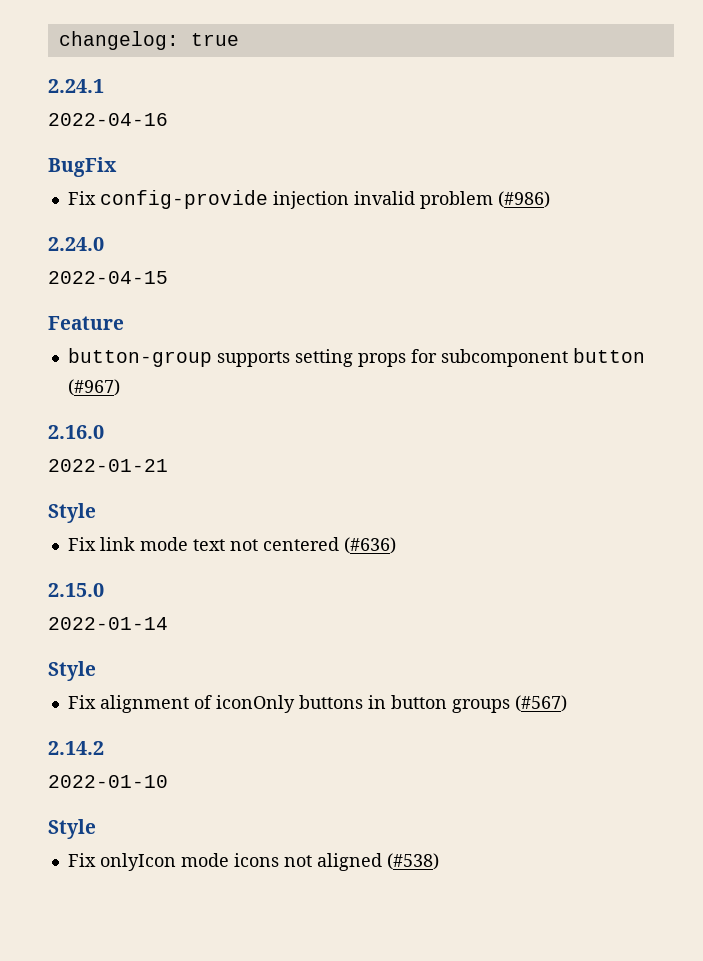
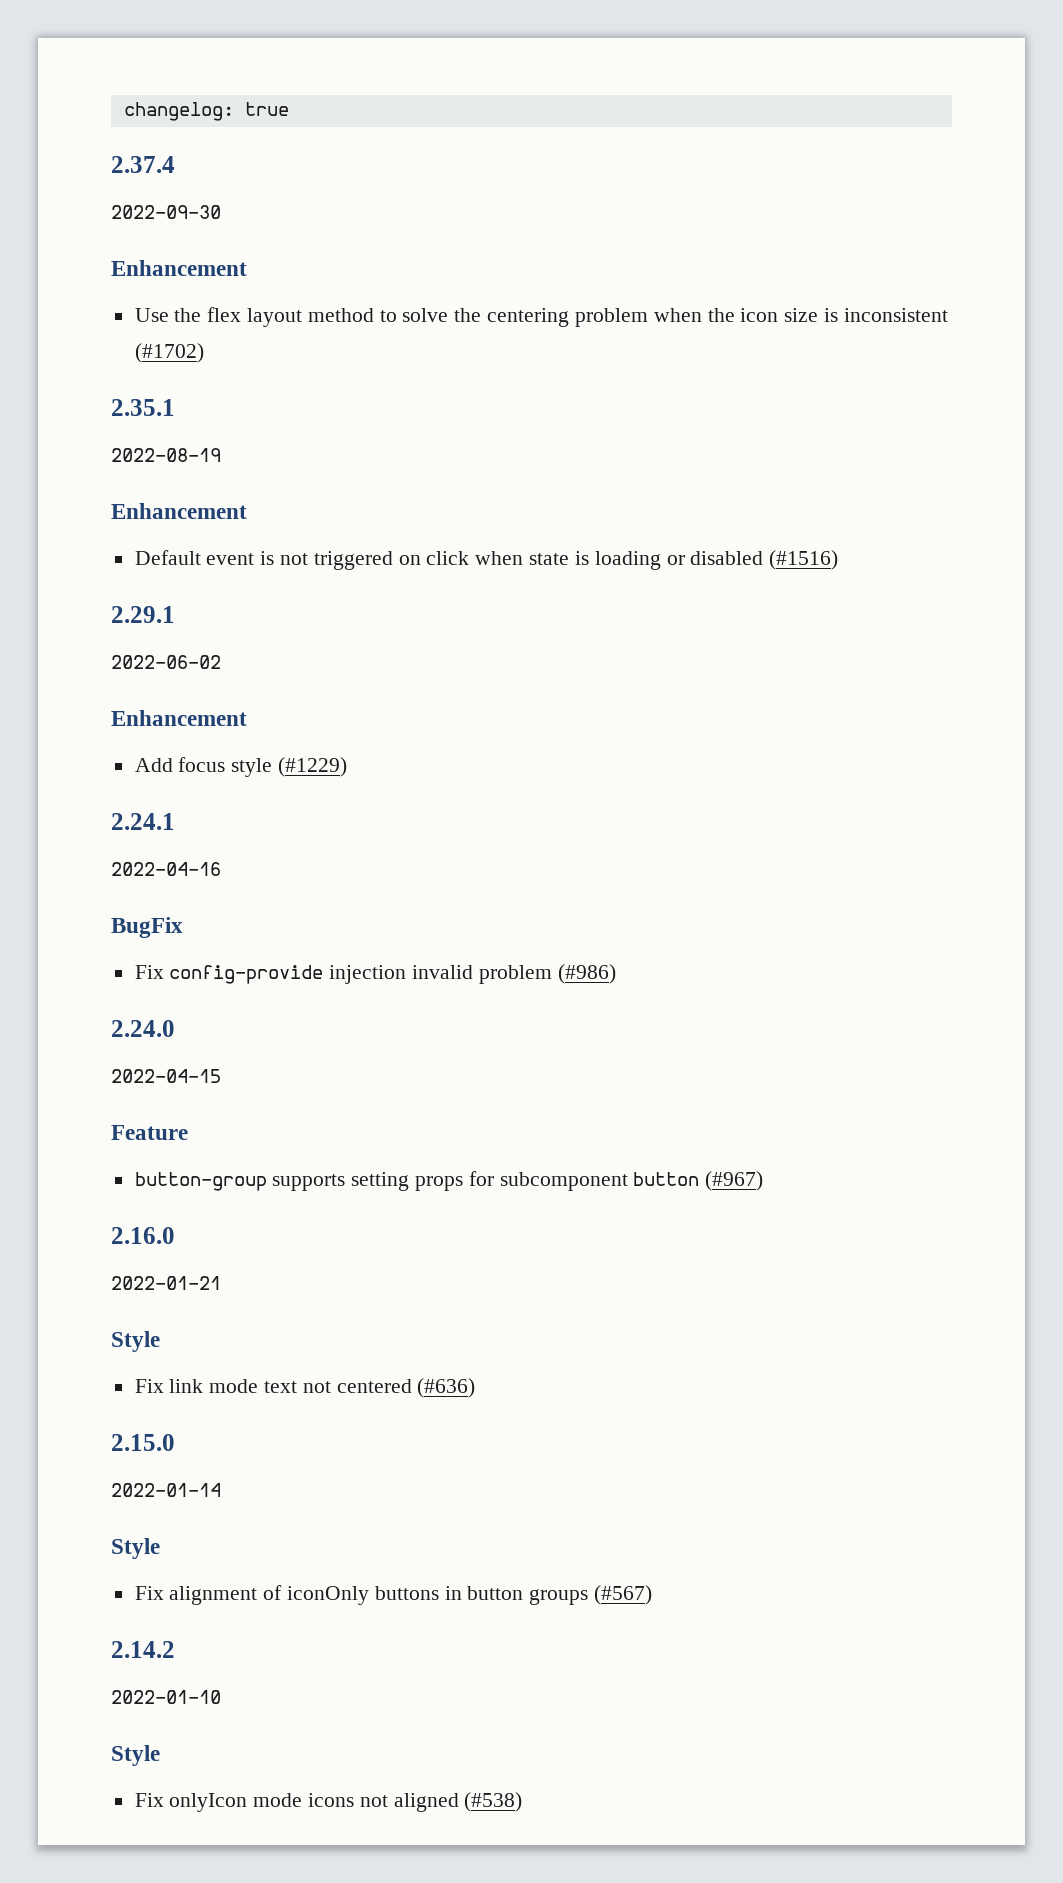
+ 2.37.4
+ 2022-09-30
+ Enhancement
+ Use the flex layout method to solve the centering problem when the icon size is inconsistent (#1702)
+ 2.35.1
+ 2022-08-19
+ Enhancement
+ Default event is not triggered on click when state is loading or disabled (#1516)
+ 2.29.1
+ 2022-06-02
+ Enhancement
+ Add focus style (#1229)

